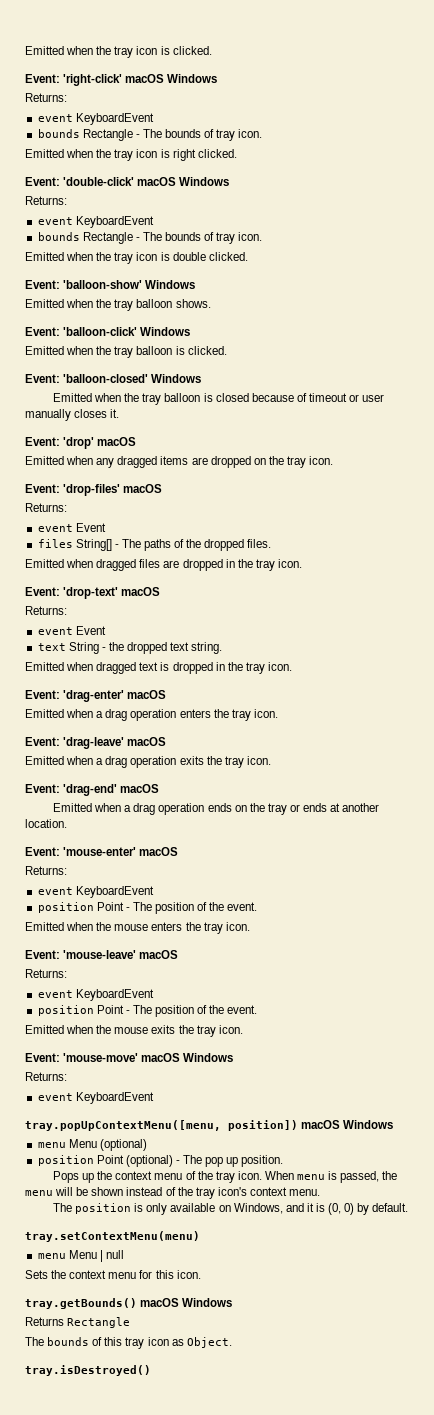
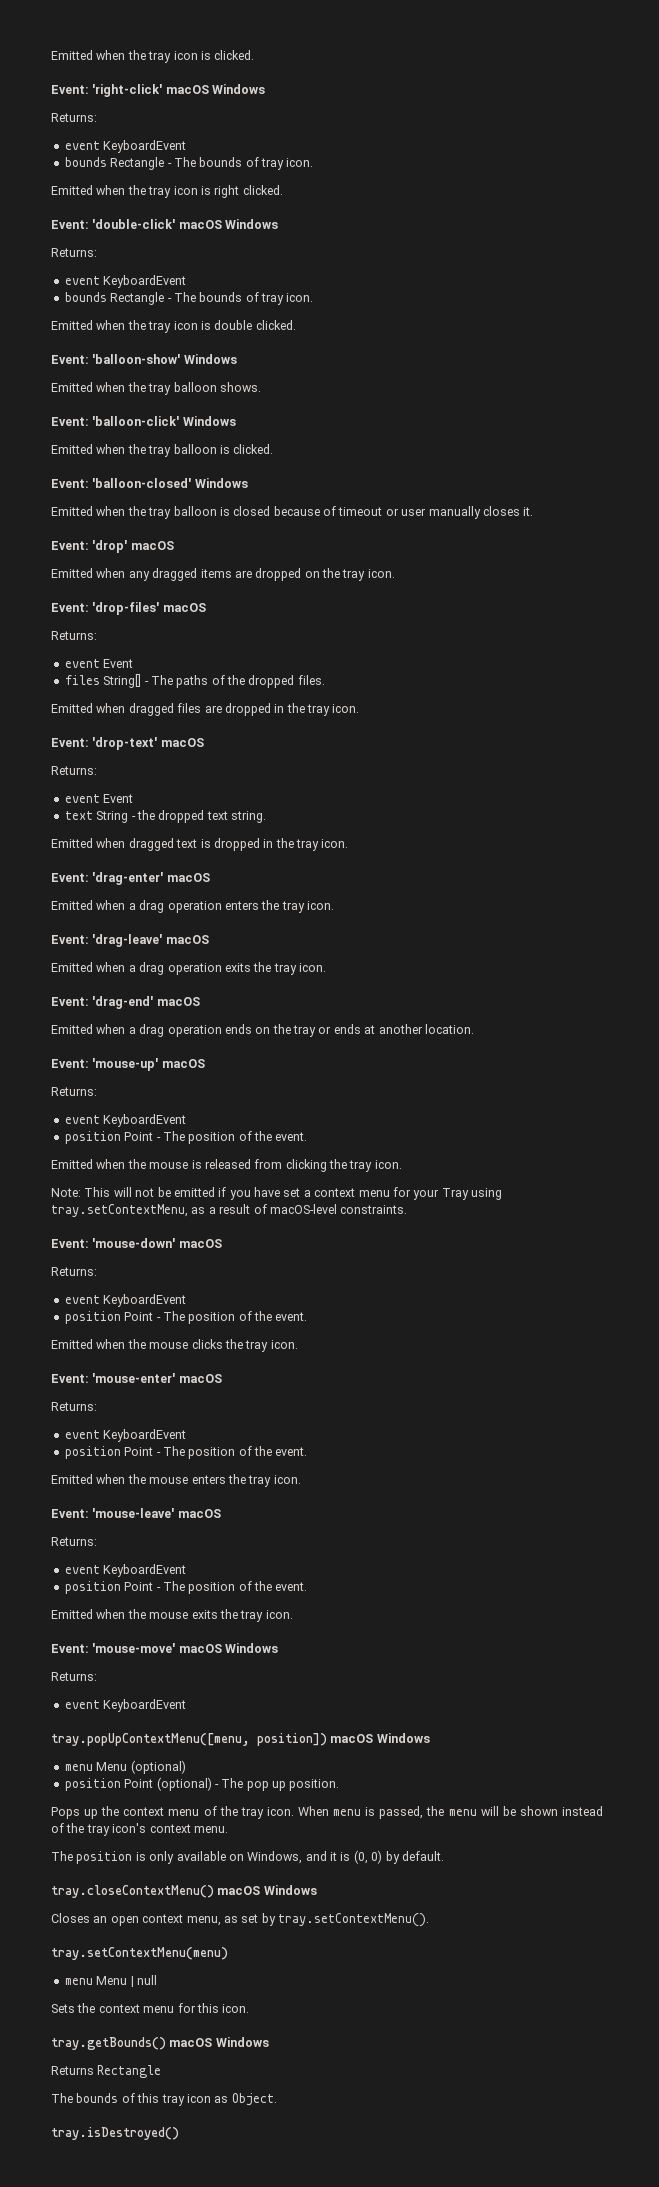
+ Event: 'mouse-up' macOS
+ Returns:
+ event KeyboardEvent
+ position Point - The position of the event.
+ Emitted when the mouse is released from clicking the tray icon.
+ Note: This will not be emitted if you have set a context menu for your Tray using tray.setContextMenu, as a result of macOS-level constraints.
+ Event: 'mouse-down' macOS
+ Returns:
+ event KeyboardEvent
+ position Point - The position of the event.
+ Emitted when the mouse clicks the tray icon.
+ tray.closeContextMenu() macOS Windows
+ Closes an open context menu, as set by tray.setContextMenu().

